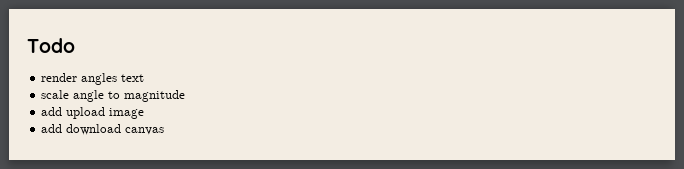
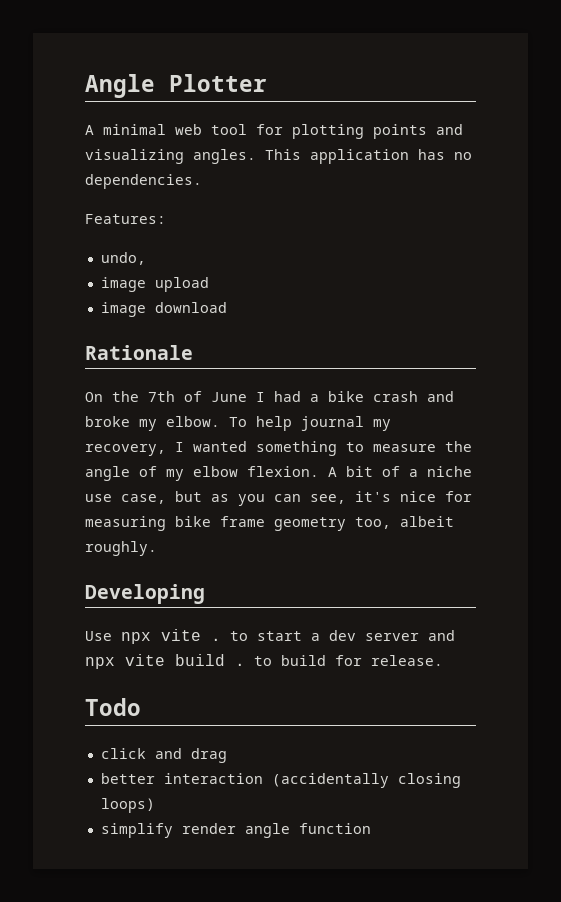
+ Angle Plotter
+ A minimal web tool for plotting points and visualizing angles. This application has no dependencies.
+ Features:
+ undo,
+ image upload
+ image download
+ Rationale
+ On the 7th of June I had a bike crash and broke my elbow. To help journal my recovery, I wanted something to measure the angle of my elbow flexion. A bit of a niche use case, but as you can see, it's nice for measuring bike frame geometry too, albeit roughly.
+ Developing
+ Use npx vite . to start a dev server and npx vite build . to build for release.
  Todo
- render angles text
- scale angle to magnitude
- add upload image
- add download canvas
+ click and drag
+ better interaction (accidentally closing loops)
+ simplify render angle function

